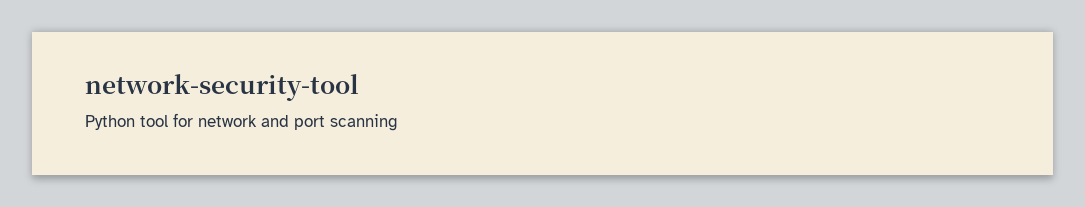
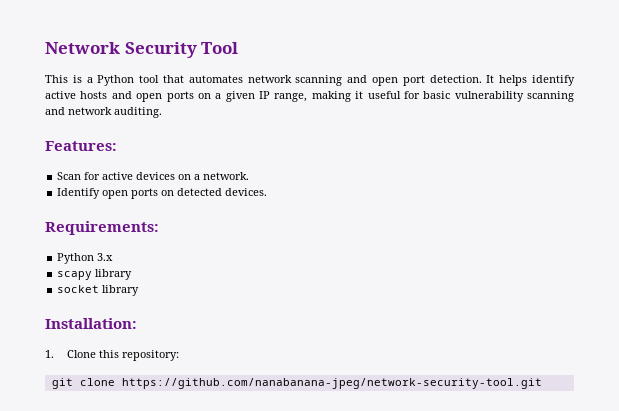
- network-security-tool
- Python tool for network and port scanning
+ Network Security Tool
+ This is a Python tool that automates network scanning and open port detection. It helps identify active hosts and open ports on a given IP range, making it useful for basic vulnerability scanning and network auditing.
+ Features:
+ Scan for active devices on a network.
+ Identify open ports on detected devices.
+ Requirements:
+ Python 3.x
+ scapy library
+ socket library
+ Installation:
+ 1. Clone this repository:
+ git clone https://github.com/nanabanana-jpeg/network-security-tool.git

